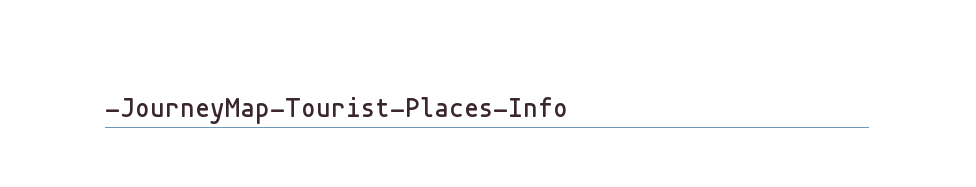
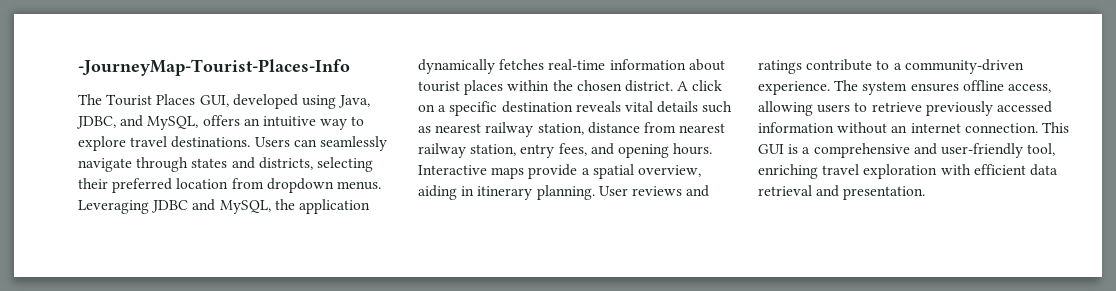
+ The Tourist Places GUI, developed using Java, JDBC, and MySQL, offers an intuitive way to explore travel destinations. Users can seamlessly navigate through states and districts, selecting their preferred location from dropdown menus. Leveraging JDBC and MySQL, the application dynamically fetches real-time information about tourist places within the chosen district. A click on a specific destination reveals vital details such as nearest railway station, distance from nearest railway station, entry fees, and opening hours. Interactive maps provide a spatial overview, aiding in itinerary planning. User reviews and ratings contribute to a community-driven experience. The system ensures offline access, allowing users to retrieve previously accessed information without an internet connection. This GUI is a comprehensive and user-friendly tool, enriching travel exploration with efficient data retrieval and presentation.

